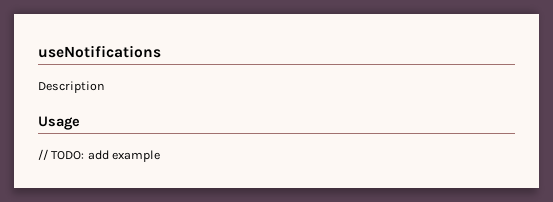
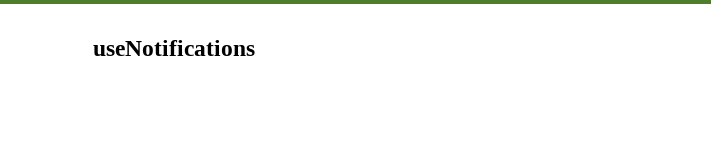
- Description
- Usage
- // TODO: add example

